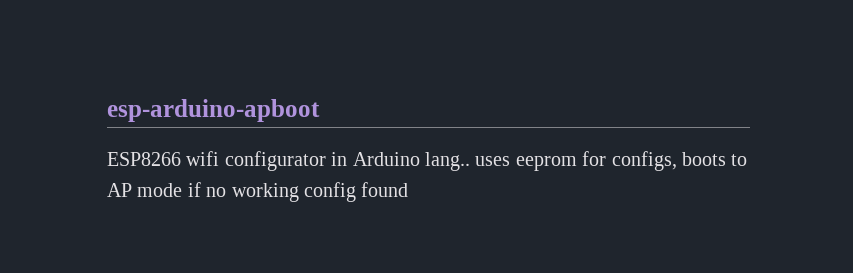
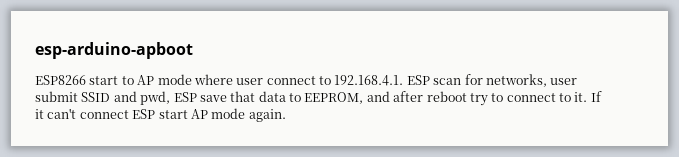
- ESP8266 wifi configurator in Arduino lang.. uses eeprom for configs, boots to AP mode if no working config found
+ ESP8266 start to AP mode where user connect to 192.168.4.1. ESP scan for networks, user submit SSID and pwd, ESP save that data to EEPROM, and after reboot try to connect to it. If it can't connect ESP start AP mode again.

